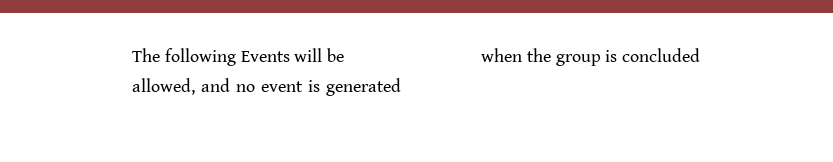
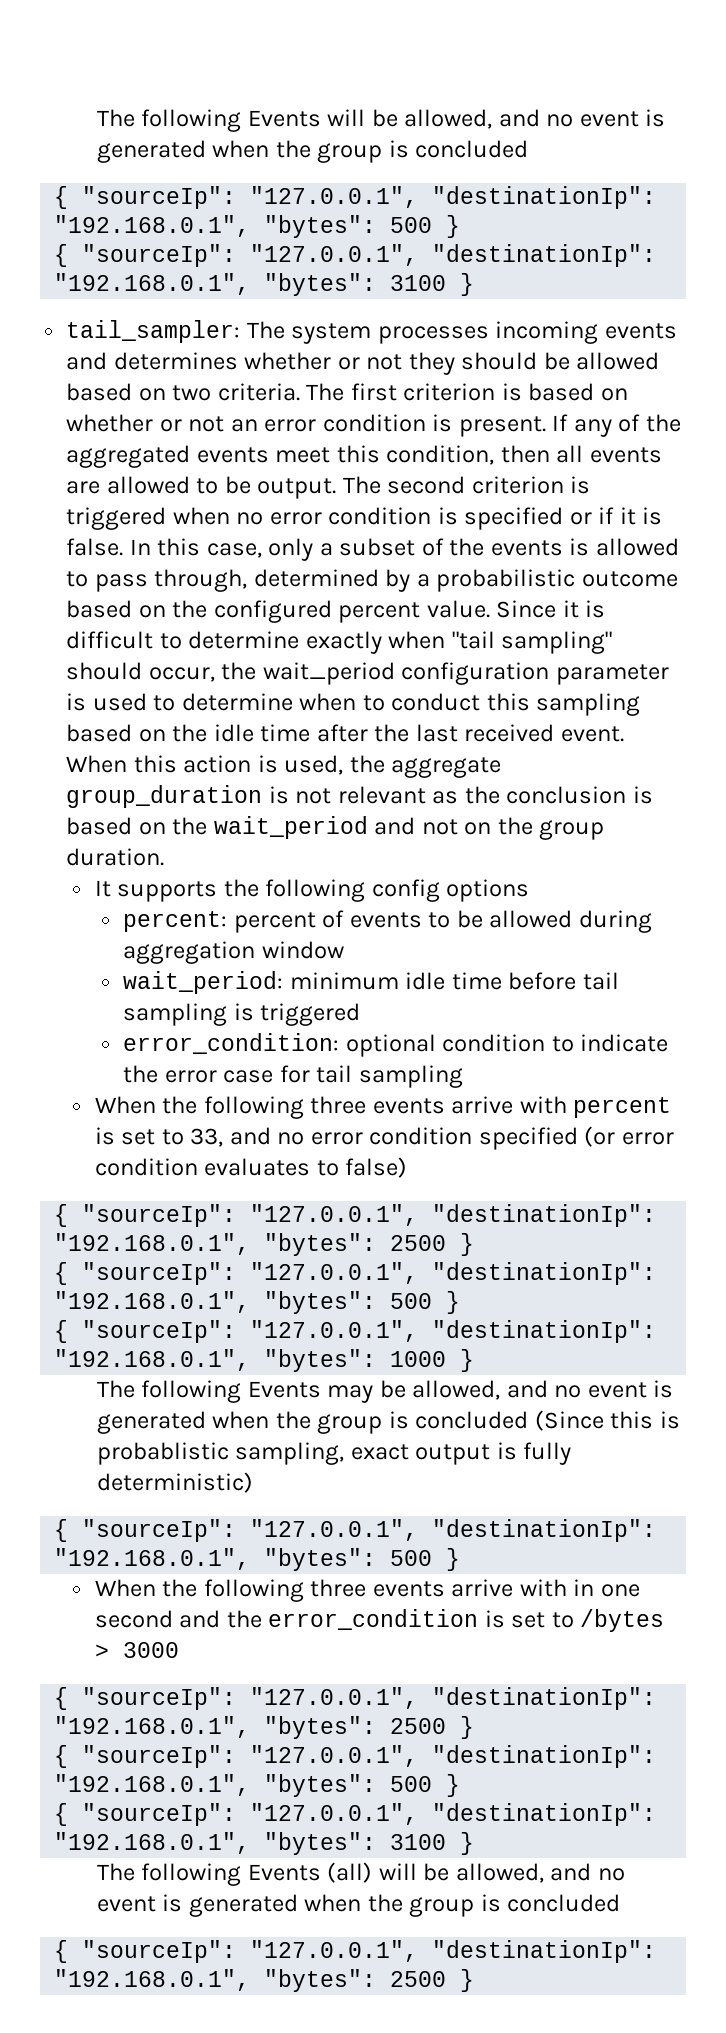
  The following Events will be allowed, and no event is generated when the group is concluded
+ { "sourceIp": "127.0.0.1", "destinationIp": "192.168.0.1", "bytes": 500 }
+ { "sourceIp": "127.0.0.1", "destinationIp": "192.168.0.1", "bytes": 3100 }
+ tail_sampler: The system processes incoming events and determines whether or not they should be allowed based on two criteria. The first criterion is based on whether or not an error condition is present. If any of the aggregated events meet this condition, then all events are allowed to be output. The second criterion is triggered when no error condition is specified or if it is false. In this case, only a subset of the events is allowed to pass through, determined by a probabilistic outcome based on the configured percent value. Since it is difficult to determine exactly when "tail sampling" should occur, the wait_period configuration parameter is used to determine when to conduct this sampling based on the idle time after the last received event. When this action is used, the aggregate group_duration is not relevant as the conclusion is based on the wait_period and not on the group duration.
+ It supports the following config options
+ percent: percent of events to be allowed during aggregation window
+ wait_period: minimum idle time before tail sampling is triggered
+ error_condition: optional condition to indicate the error case for tail sampling
+ When the following three events arrive with percent is set to 33, and no error condition specified (or error condition evaluates to false)
+ { "sourceIp": "127.0.0.1", "destinationIp": "192.168.0.1", "bytes": 2500 }
+ { "sourceIp": "127.0.0.1", "destinationIp": "192.168.0.1", "bytes": 500 }
+ { "sourceIp": "127.0.0.1", "destinationIp": "192.168.0.1", "bytes": 1000 }
+ The following Events may be allowed, and no event is generated when the group is concluded (Since this is probablistic sampling, exact output is fully deterministic)
+ { "sourceIp": "127.0.0.1", "destinationIp": "192.168.0.1", "bytes": 500 }
+ When the following three events arrive with in one second and the error_condition is set to /bytes > 3000
+ { "sourceIp": "127.0.0.1", "destinationIp": "192.168.0.1", "bytes": 2500 }
+ { "sourceIp": "127.0.0.1", "destinationIp": "192.168.0.1", "bytes": 500 }
+ { "sourceIp": "127.0.0.1", "destinationIp": "192.168.0.1", "bytes": 3100 }
+ The following Events (all) will be allowed, and no event is generated when the group is concluded
+ { "sourceIp": "127.0.0.1", "destinationIp": "192.168.0.1", "bytes": 2500 }

